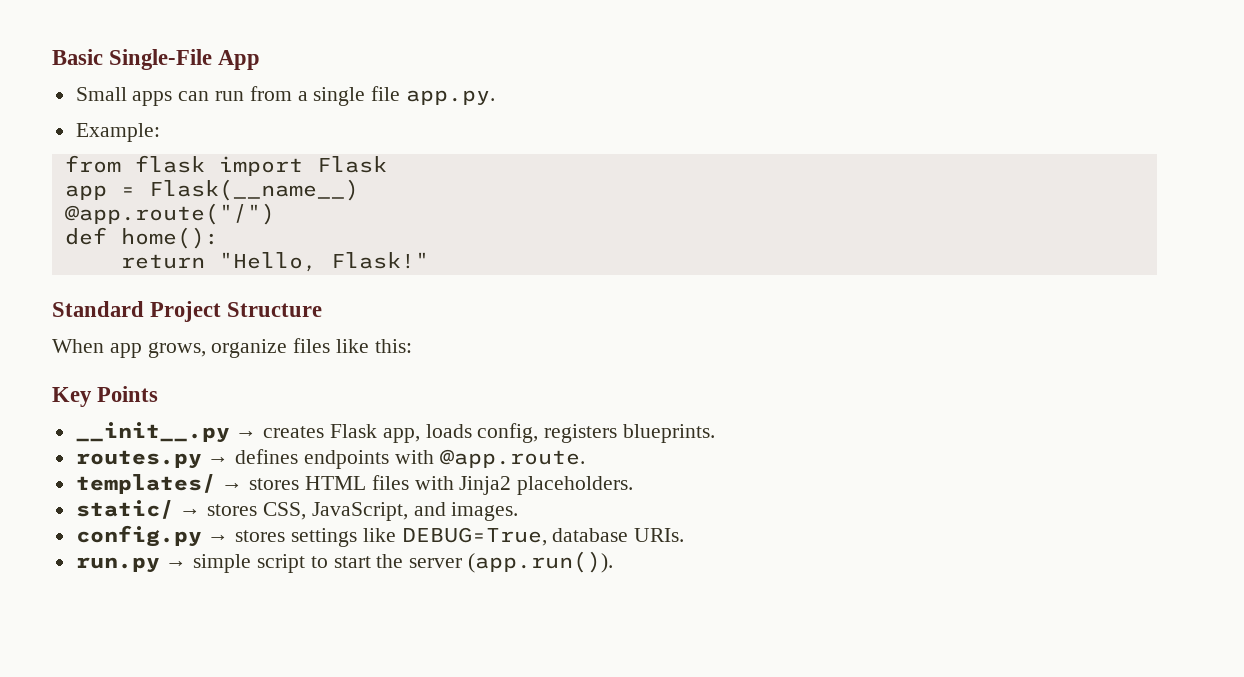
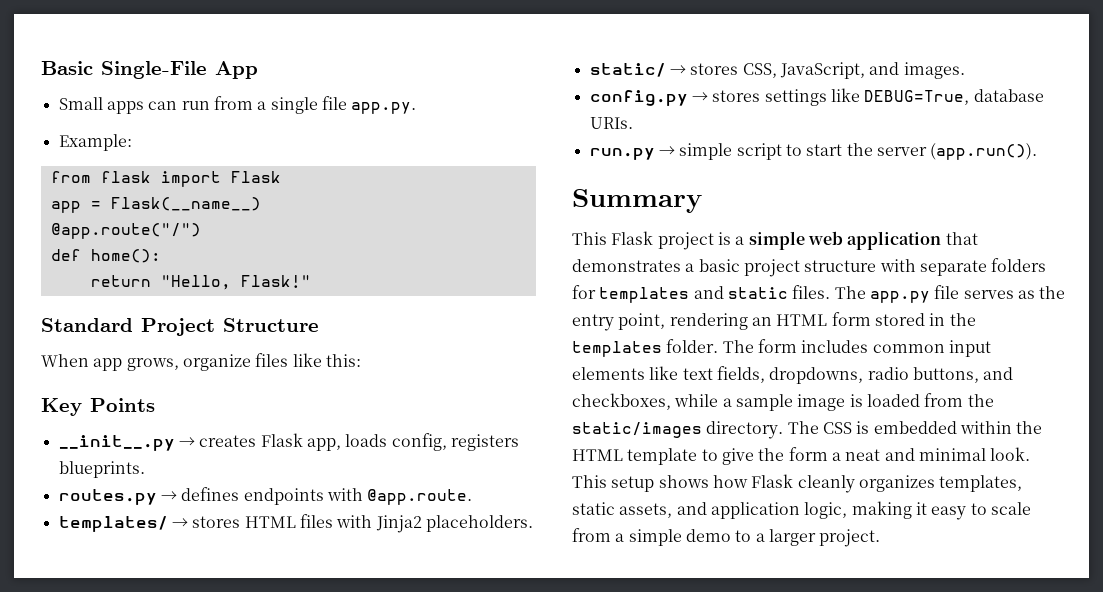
+ Summary
+ This Flask project is a simple web application that demonstrates a basic project structure with separate folders for templates and static files. The app.py file serves as the entry point, rendering an HTML form stored in the templates folder. The form includes common input elements like text fields, dropdowns, radio buttons, and checkboxes, while a sample image is loaded from the static/images directory. The CSS is embedded within the HTML template to give the form a neat and minimal look. This setup shows how Flask cleanly organizes templates, static assets, and application logic, making it easy to scale from a simple demo to a larger project.

